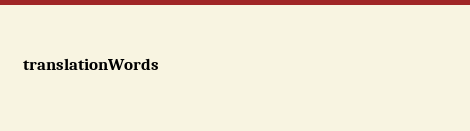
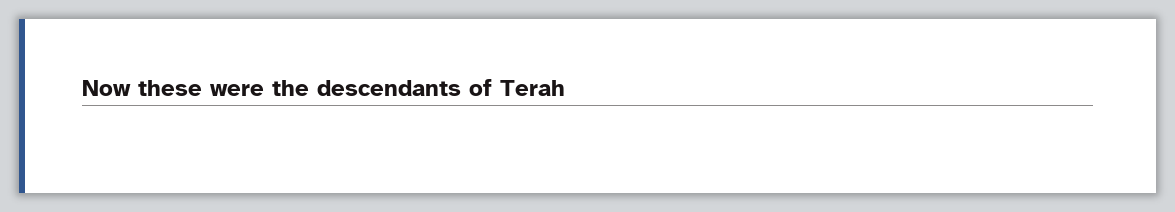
- translationWords
+ Now these were the descendants of Terah

